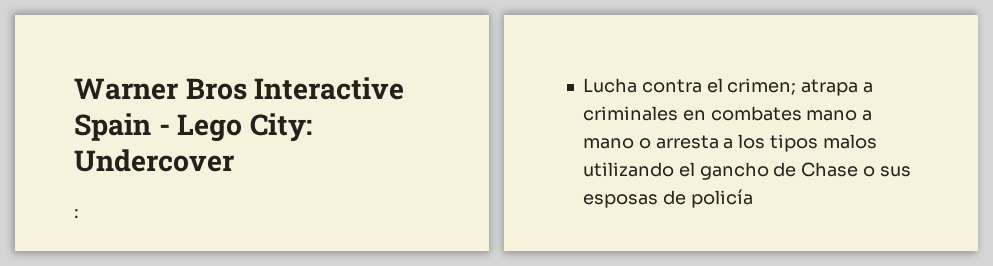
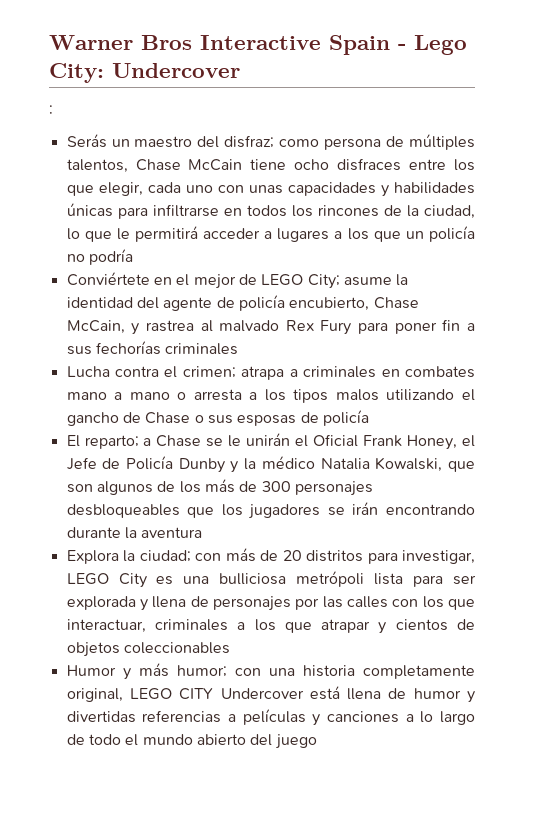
+ Serás un maestro del disfraz; como persona de múltiples talentos, Chase McCain tiene ocho disfraces entre los que elegir, cada uno con unas capacidades y habilidades únicas para infiltrarse en todos los rincones de la ciudad, lo que le permitirá acceder a lugares a los que un policía no podría
+ Conviértete en el mejor de LEGO City; asume la identidad del agente de policía encubierto, Chase McCain, y rastrea al malvado Rex Fury para poner fin a sus fechorías criminales
+ El reparto; a Chase se le unirán el Oficial Frank Honey, el Jefe de Policía Dunby y la médico Natalia Kowalski, que son algunos de los más de 300 personajes desbloqueables que los jugadores se irán encontrando durante la aventura
+ Explora la ciudad; con más de 20 distritos para investigar, LEGO City es una bulliciosa metrópoli lista para ser explorada y llena de personajes por las calles con los que interactuar, criminales a los que atrapar y cientos de objetos coleccionables
+ Humor y más humor; con una historia completamente original, LEGO CITY Undercover está llena de humor y divertidas referencias a películas y canciones a lo largo de todo el mundo abierto del juego

